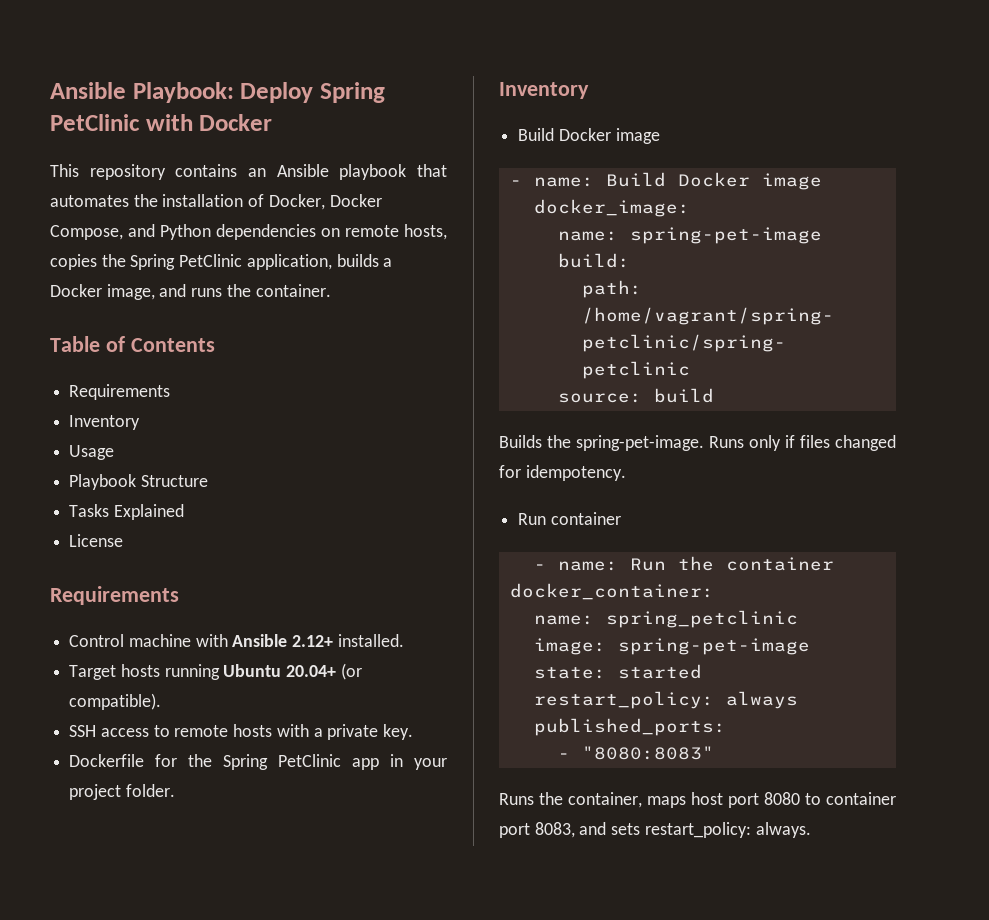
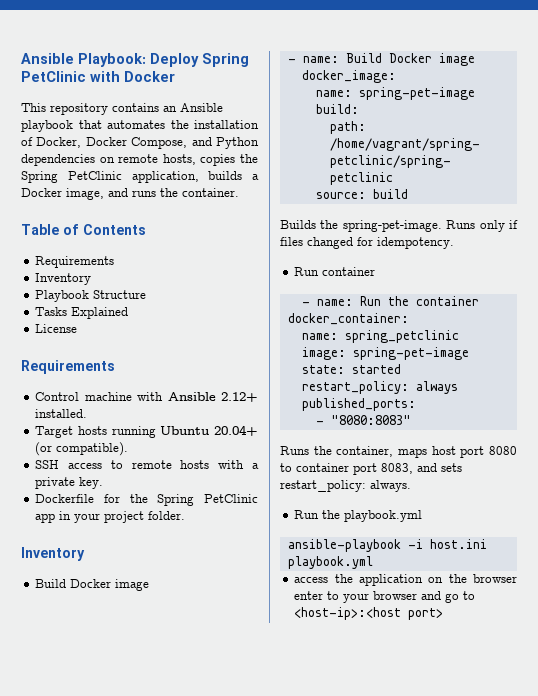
- Usage
+ Run the playbook.yml
+ ansible-playbook -i host.ini playbook.yml
+ access the application on the browser enter to your browser and go to <host-ip>:<host port>

